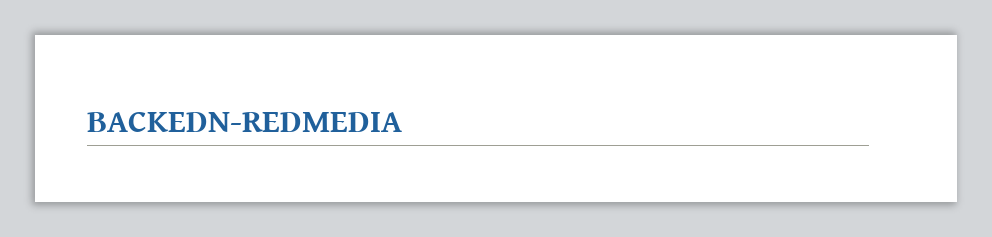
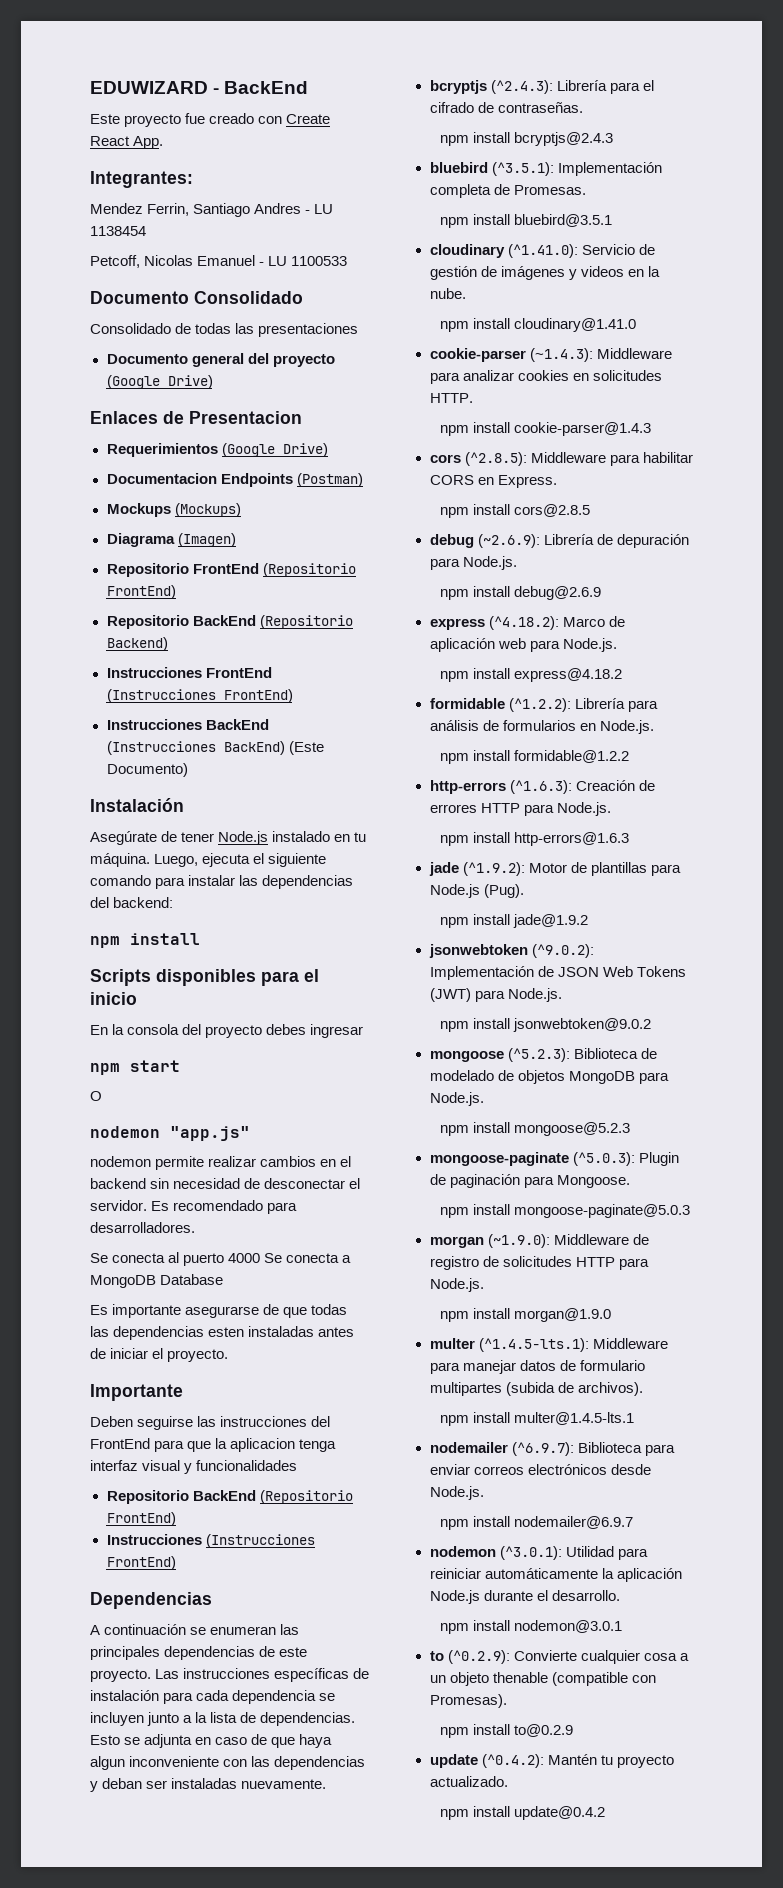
- BACKEDN-REDMEDIA
+ EDUWIZARD - BackEnd
+ Este proyecto fue creado con Create React App.
+ Integrantes:
+ Mendez Ferrin, Santiago Andres - LU 1138454
+ Petcoff, Nicolas Emanuel - LU 1100533
+ Documento Consolidado
+ Consolidado de todas las presentaciones
+ Documento general del proyecto (Google Drive)
+ Enlaces de Presentacion
+ Requerimientos (Google Drive)
+ Documentacion Endpoints (Postman)
+ Mockups (Mockups)
+ Diagrama (Imagen)
+ Repositorio FrontEnd (Repositorio FrontEnd)
+ Repositorio BackEnd (Repositorio Backend)
+ Instrucciones FrontEnd (Instrucciones FrontEnd)
+ Instrucciones BackEnd (Instrucciones BackEnd) (Este Documento)
+ Instalación
+ Asegúrate de tener Node.js instalado en tu máquina. Luego, ejecuta el siguiente comando para instalar las dependencias del backend:
+ npm install
+ Scripts disponibles para el inicio
+ En la consola del proyecto debes ingresar
+ npm start
+ O
+ nodemon "app.js"
+ nodemon permite realizar cambios en el backend sin necesidad de desconectar el servidor. Es recomendado para desarrolladores.
+ Se conecta al puerto 4000 Se conecta a MongoDB Database
+ Es importante asegurarse de que todas las dependencias esten instaladas antes de iniciar el proyecto.
+ Importante
+ Deben seguirse las instrucciones del FrontEnd para que la aplicacion tenga interfaz visual y funcionalidades
+ Repositorio BackEnd (Repositorio FrontEnd)
+ Instrucciones (Instrucciones FrontEnd)
+ Dependencias
+ A continuación se enumeran las principales dependencias de este proyecto. Las instrucciones específicas de instalación para cada dependencia se incluyen junto a la lista de dependencias. Esto se adjunta en caso de que haya algun inconveniente con las dependencias y deban ser instaladas nuevamente.
+ bcryptjs (^2.4.3): Librería para el cifrado de contraseñas.
+ npm install bcryptjs@2.4.3
+ bluebird (^3.5.1): Implementación completa de Promesas.
+ npm install bluebird@3.5.1
+ cloudinary (^1.41.0): Servicio de gestión de imágenes y videos en la nube.
+ npm install cloudinary@1.41.0
+ cookie-parser (~1.4.3): Middleware para analizar cookies en solicitudes HTTP.
+ npm install cookie-parser@1.4.3
+ cors (^2.8.5): Middleware para habilitar CORS en Express.
+ npm install cors@2.8.5
+ debug (~2.6.9): Librería de depuración para Node.js.
+ npm install debug@2.6.9
+ express (^4.18.2): Marco de aplicación web para Node.js.
+ npm install express@4.18.2
+ formidable (^1.2.2): Librería para análisis de formularios en Node.js.
+ npm install formidable@1.2.2
+ http-errors (^1.6.3): Creación de errores HTTP para Node.js.
+ npm install http-errors@1.6.3
+ jade (^1.9.2): Motor de plantillas para Node.js (Pug).
+ npm install jade@1.9.2
+ jsonwebtoken (^9.0.2): Implementación de JSON Web Tokens (JWT) para Node.js.
+ npm install jsonwebtoken@9.0.2
+ mongoose (^5.2.3): Biblioteca de modelado de objetos MongoDB para Node.js.
+ npm install mongoose@5.2.3
+ mongoose-paginate (^5.0.3): Plugin de paginación para Mongoose.
+ npm install mongoose-paginate@5.0.3
+ morgan (~1.9.0): Middleware de registro de solicitudes HTTP para Node.js.
+ npm install morgan@1.9.0
+ multer (^1.4.5-lts.1): Middleware para manejar datos de formulario multipartes (subida de archivos).
+ npm install multer@1.4.5-lts.1
+ nodemailer (^6.9.7): Biblioteca para enviar correos electrónicos desde Node.js.
+ npm install nodemailer@6.9.7
+ nodemon (^3.0.1): Utilidad para reiniciar automáticamente la aplicación Node.js durante el desarrollo.
+ npm install nodemon@3.0.1
+ to (^0.2.9): Convierte cualquier cosa a un objeto thenable (compatible con Promesas).
+ npm install to@0.2.9
+ update (^0.4.2): Mantén tu proyecto actualizado.
+ npm install update@0.4.2

